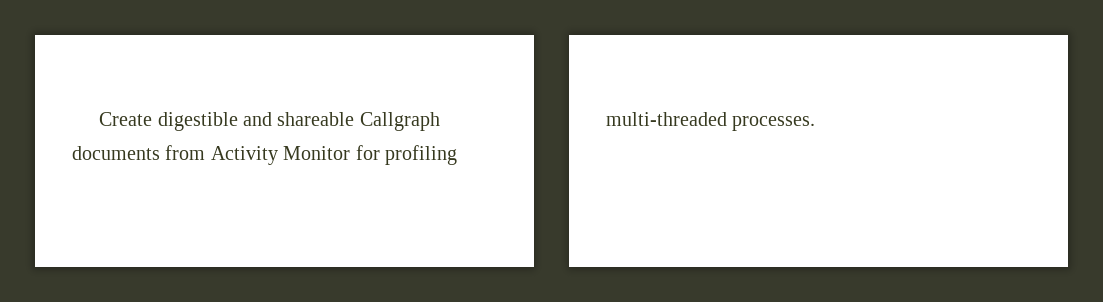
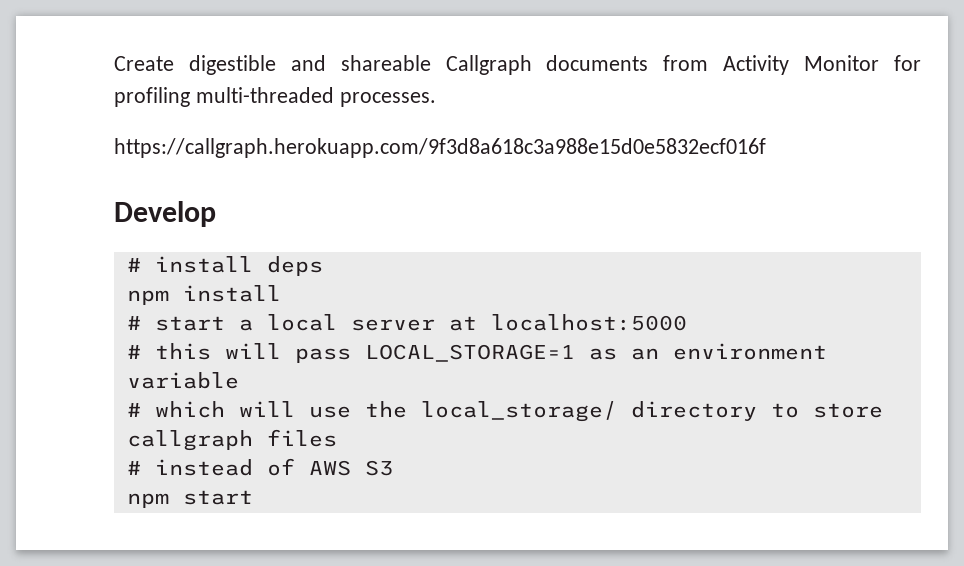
+ https://callgraph.herokuapp.com/9f3d8a618c3a988e15d0e5832ecf016f
+ Develop
+ # install deps
+ npm install
+ # start a local server at localhost:5000
+ # this will pass LOCAL_STORAGE=1 as an environment variable
+ # which will use the local_storage/ directory to store callgraph files
+ # instead of AWS S3
+ npm start

